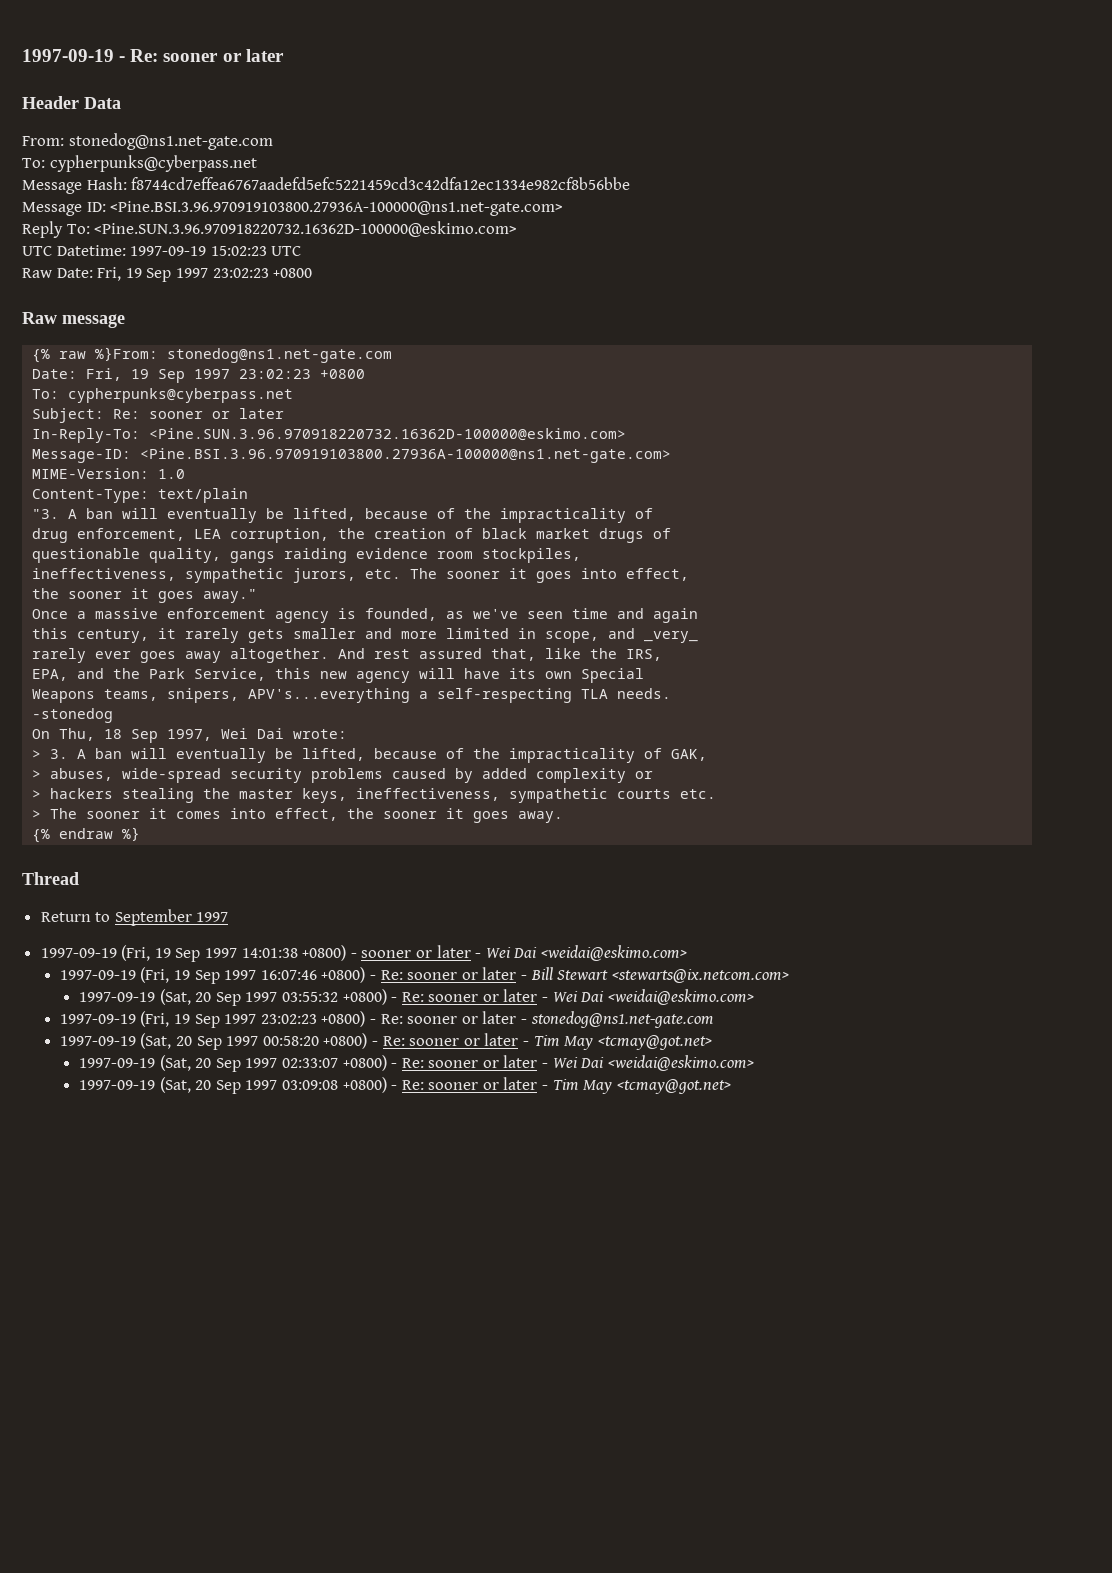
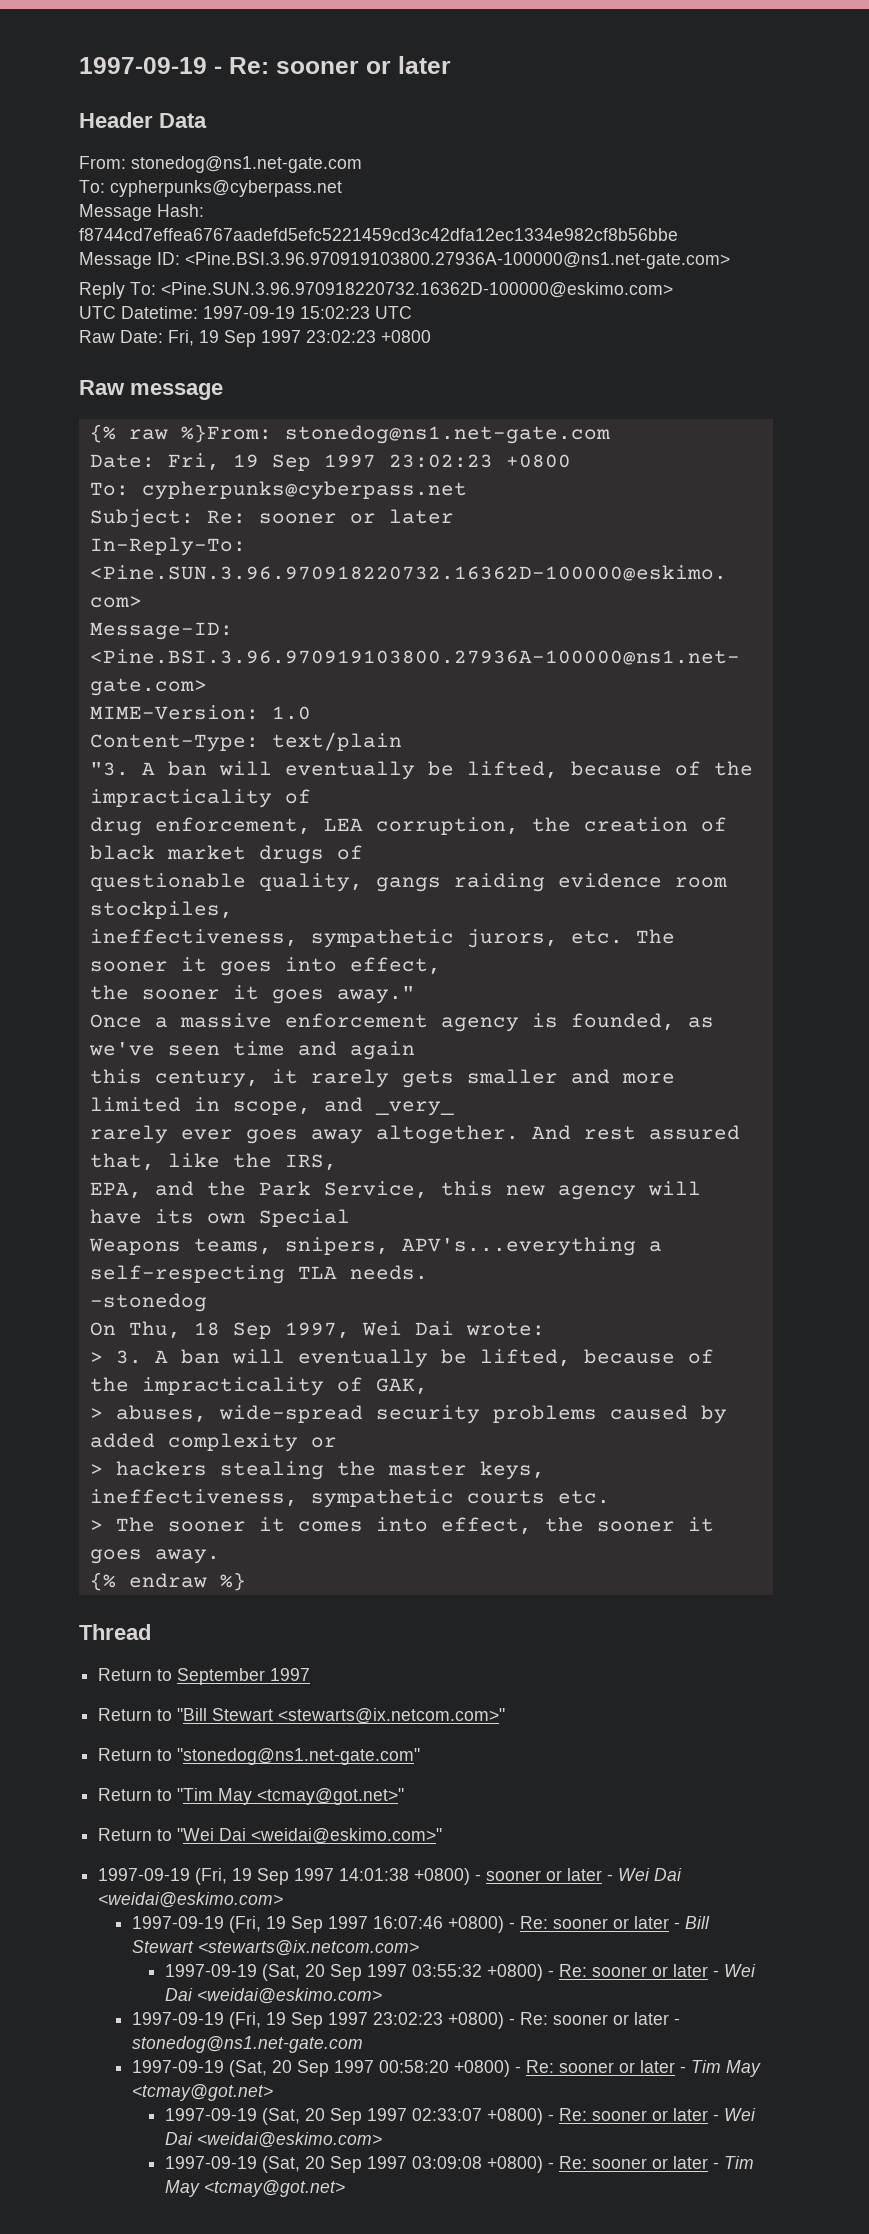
+ Return to "Bill Stewart <stewarts@ix.netcom.com>"
+ Return to "stonedog@ns1.net-gate.com"
+ Return to "Tim May <tcmay@got.net>"
+ Return to "Wei Dai <weidai@eskimo.com>"

